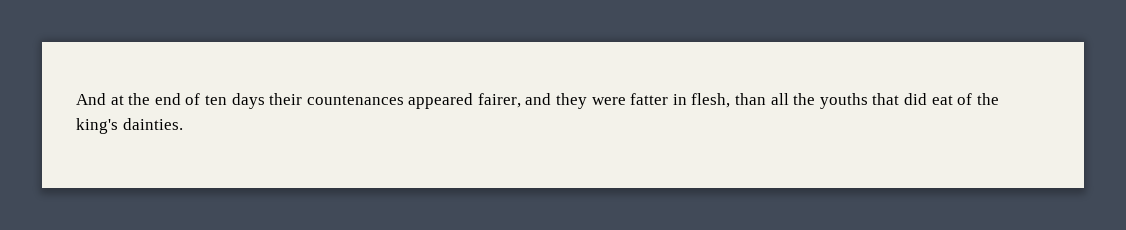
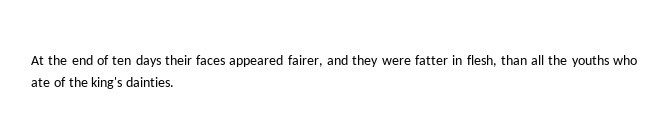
- And at the end of ten days their countenances appeared fairer, and they were fatter in flesh, than all the youths that did eat of the king's dainties.
+ At the end of ten days their faces appeared fairer, and they were fatter in flesh, than all the youths who ate of the king's dainties.

